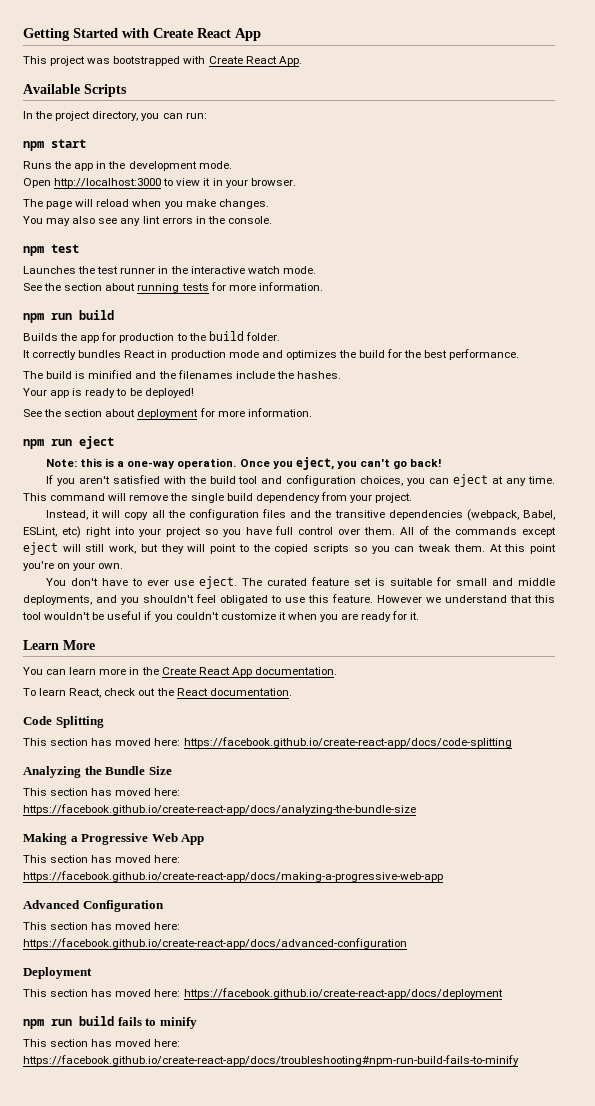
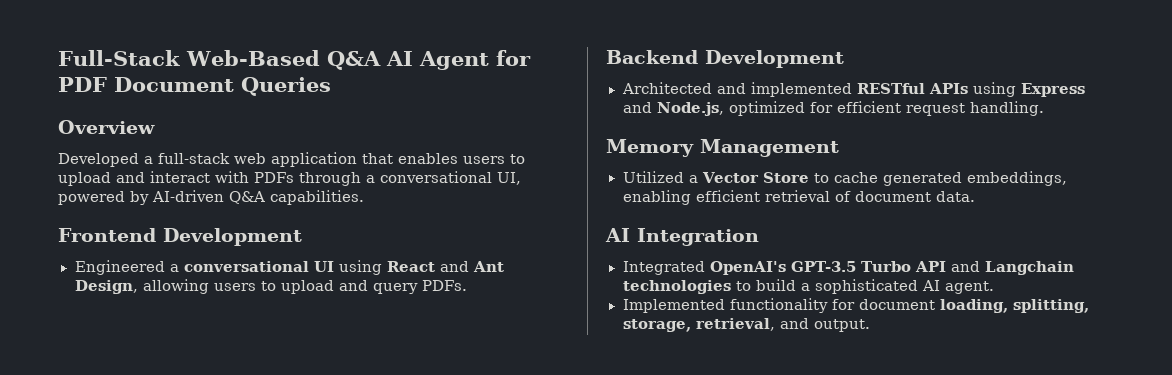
- Getting Started with Create React App
- This project was bootstrapped with Create React App.
- Available Scripts
- In the project directory, you can run:
- npm start
- Runs the app in the development mode.
- Open http://localhost:3000 to view it in your browser.
- The page will reload when you make changes.
- You may also see any lint errors in the console.
- npm test
- Launches the test runner in the interactive watch mode.
- See the section about running tests for more information.
- npm run build
- Builds the app for production to the build folder.
- It correctly bundles React in production mode and optimizes the build for the best performance.
- The build is minified and the filenames include the hashes.
- Your app is ready to be deployed!
- See the section about deployment for more information.
- npm run eject
- Note: this is a one-way operation. Once you eject, you can't go back!
- If you aren't satisfied with the build tool and configuration choices, you can eject at any time. This command will remove the single build dependency from your project.
- Instead, it will copy all the configuration files and the transitive dependencies (webpack, Babel, ESLint, etc) right into your project so you have full control over them. All of the commands except eject will still work, but they will point to the copied scripts so you can tweak them. At this point you're on your own.
- You don't have to ever use eject. The curated feature set is suitable for small and middle deployments, and you shouldn't feel obligated to use this feature. However we understand that this tool wouldn't be useful if you couldn't customize it when you are ready for it.
- Learn More
- You can learn more in the Create React App documentation.
- To learn React, check out the React documentation.
- Code Splitting
- This section has moved here: https://facebook.github.io/create-react-app/docs/code-splitting
- Analyzing the Bundle Size
- This section has moved here: https://facebook.github.io/create-react-app/docs/analyzing-the-bundle-size
- Making a Progressive Web App
- This section has moved here: https://facebook.github.io/create-react-app/docs/making-a-progressive-web-app
- Advanced Configuration
- This section has moved here: https://facebook.github.io/create-react-app/docs/advanced-configuration
- Deployment
- This section has moved here: https://facebook.github.io/create-react-app/docs/deployment
- npm run build fails to minify
- This section has moved here: https://facebook.github.io/create-react-app/docs/troubleshooting#npm-run-build-fails-to-minify
+ Full-Stack Web-Based Q&A AI Agent for PDF Document Queries
+ Overview
+ Developed a full-stack web application that enables users to upload and interact with PDFs through a conversational UI, powered by AI-driven Q&A capabilities.
+ Frontend Development
+ Engineered a conversational UI using React and Ant Design, allowing users to upload and query PDFs.
+ Backend Development
+ Architected and implemented RESTful APIs using Express and Node.js, optimized for efficient request handling.
+ Memory Management
+ Utilized a Vector Store to cache generated embeddings, enabling efficient retrieval of document data.
+ AI Integration
+ Integrated OpenAI's GPT-3.5 Turbo API and Langchain technologies to build a sophisticated AI agent.
+ Implemented functionality for document loading, splitting, storage, retrieval, and output.

